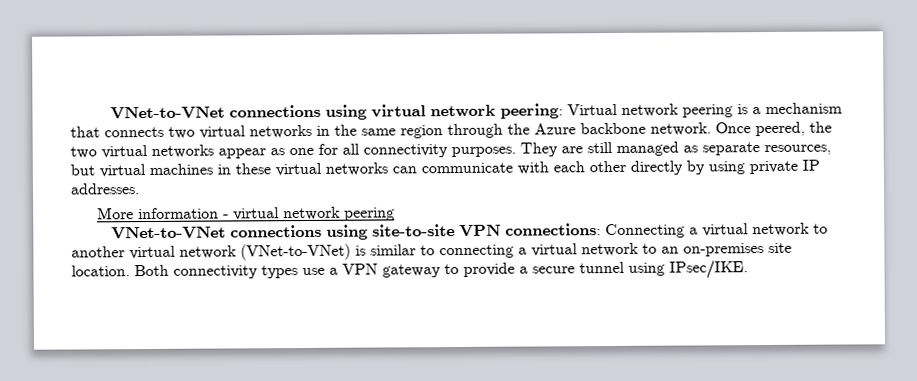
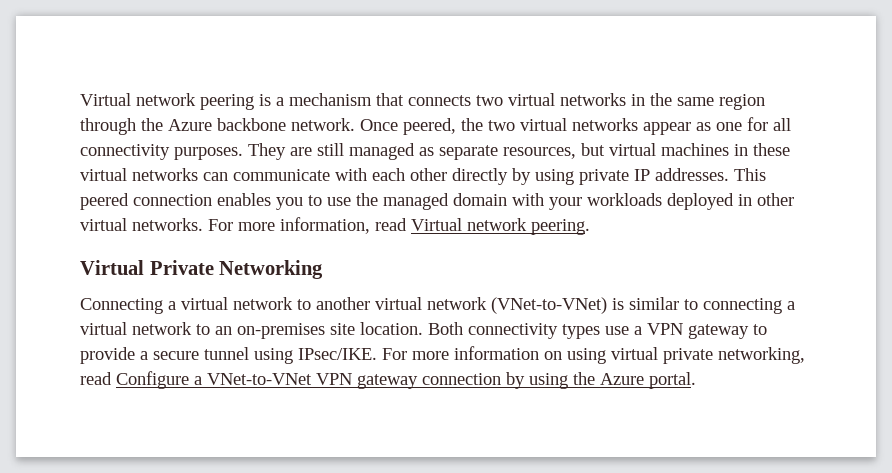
- VNet-to-VNet connections using virtual network peering: Virtual network peering is a mechanism that connects two virtual networks in the same region through the Azure backbone network.
+ Virtual network peering is a mechanism that connects two virtual networks in the same region through the Azure backbone network.
- They are still managed as separate resources, but virtual machines in these virtual networks can communicate with each other directly by using private IP addresses.
- More information - virtual network peering
- VNet-to-VNet connections using site-to-site VPN connections: Connecting a virtual network to another virtual network (VNet-to-VNet) is similar to connecting a virtual network to an on-premises site location.
+ They are still managed as separate resources, but virtual machines in these virtual networks can communicate with each other directly by using private IP addresses. This peered connection enables you to use the managed domain with your workloads deployed in other virtual networks. For more information, read Virtual network peering.
+ Virtual Private Networking
+ Connecting a virtual network to another virtual network (VNet-to-VNet) is similar to connecting a virtual network to an on-premises site location.
+ For more information on using virtual private networking, read Configure a VNet-to-VNet VPN gateway connection by using the Azure portal.

